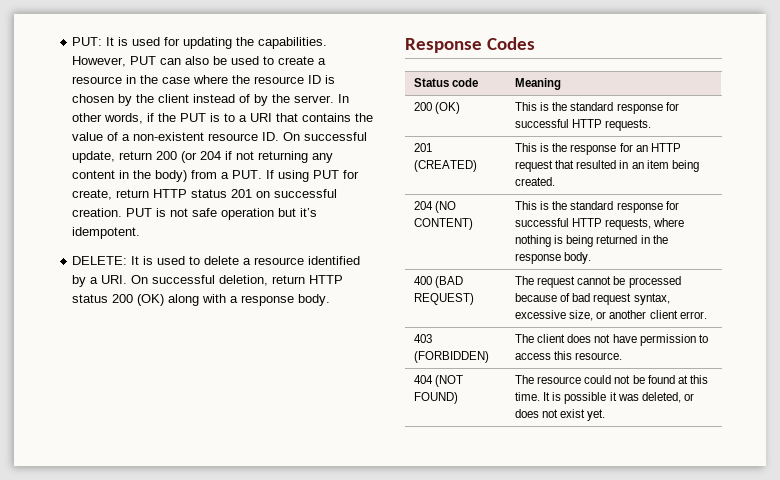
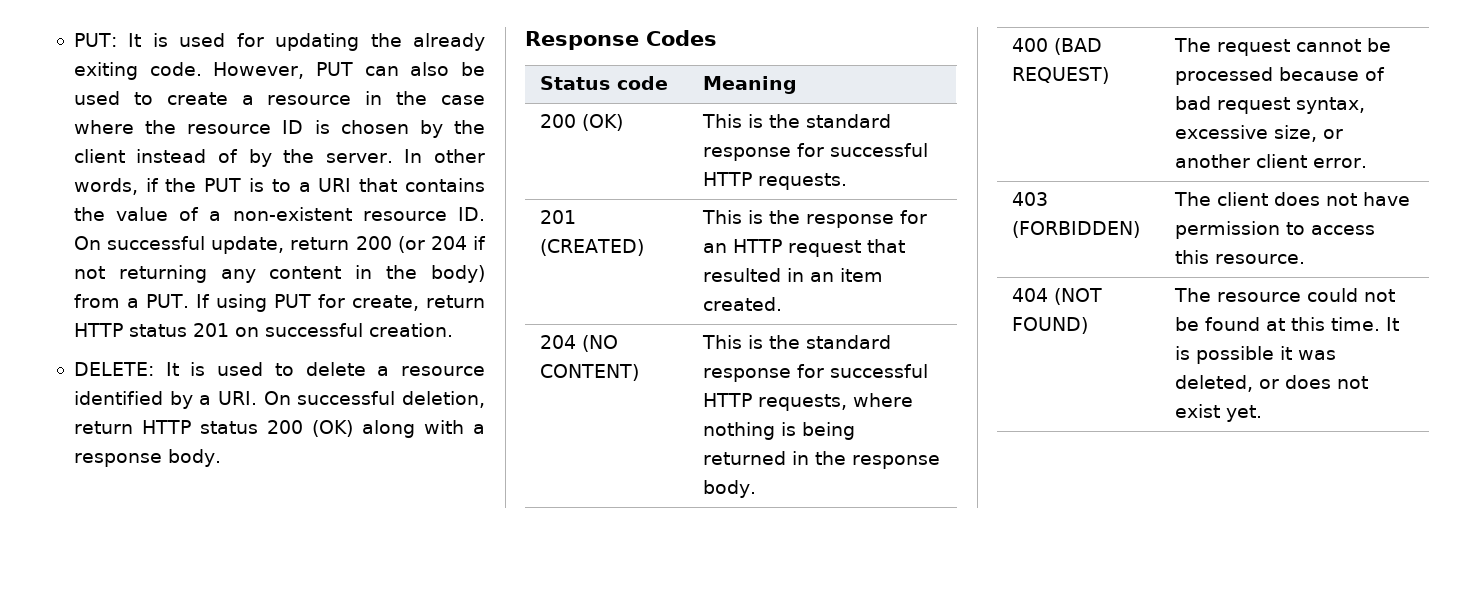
- PUT: It is used for updating the capabilities.
+ PUT: It is used for updating the already exiting code.
- PUT is not safe operation but it’s idempotent.
- 201 (CREATED) | This is the response for an HTTP request that resulted in an item being created.
+ 201 (CREATED) | This is the response for an HTTP request that resulted in an item created.

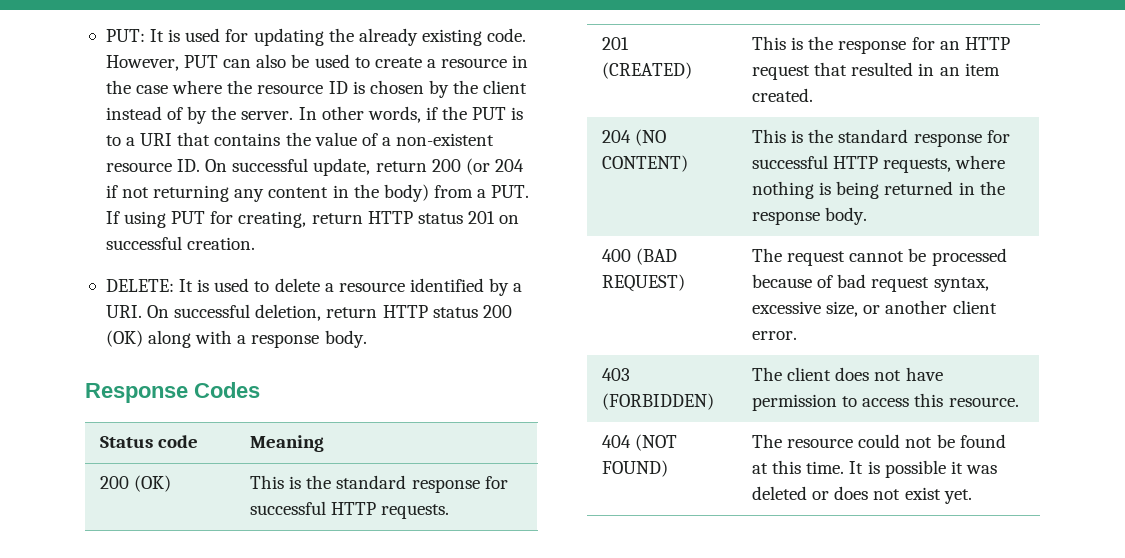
- PUT: It is used for updating the already exiting code.
+ PUT: It is used for updating the already existing code.
- In other words, if the PUT is to a URI that contains the value of a non-existent resource ID. On successful update, return 200 (or 204 if not returning any content in the body) from a PUT. If using PUT for create, return HTTP status 201 on successful creation.
+ In other words, if the PUT is to a URI that contains the value of a non-existent resource ID. On successful update, return 200 (or 204 if not returning any content in the body) from a PUT. If using PUT for creating, return HTTP status 201 on successful creation.
- 404 (NOT FOUND) | The resource could not be found at this time. It is possible it was deleted, or does not exist yet.
+ 404 (NOT FOUND) | The resource could not be found at this time. It is possible it was deleted or does not exist yet.

